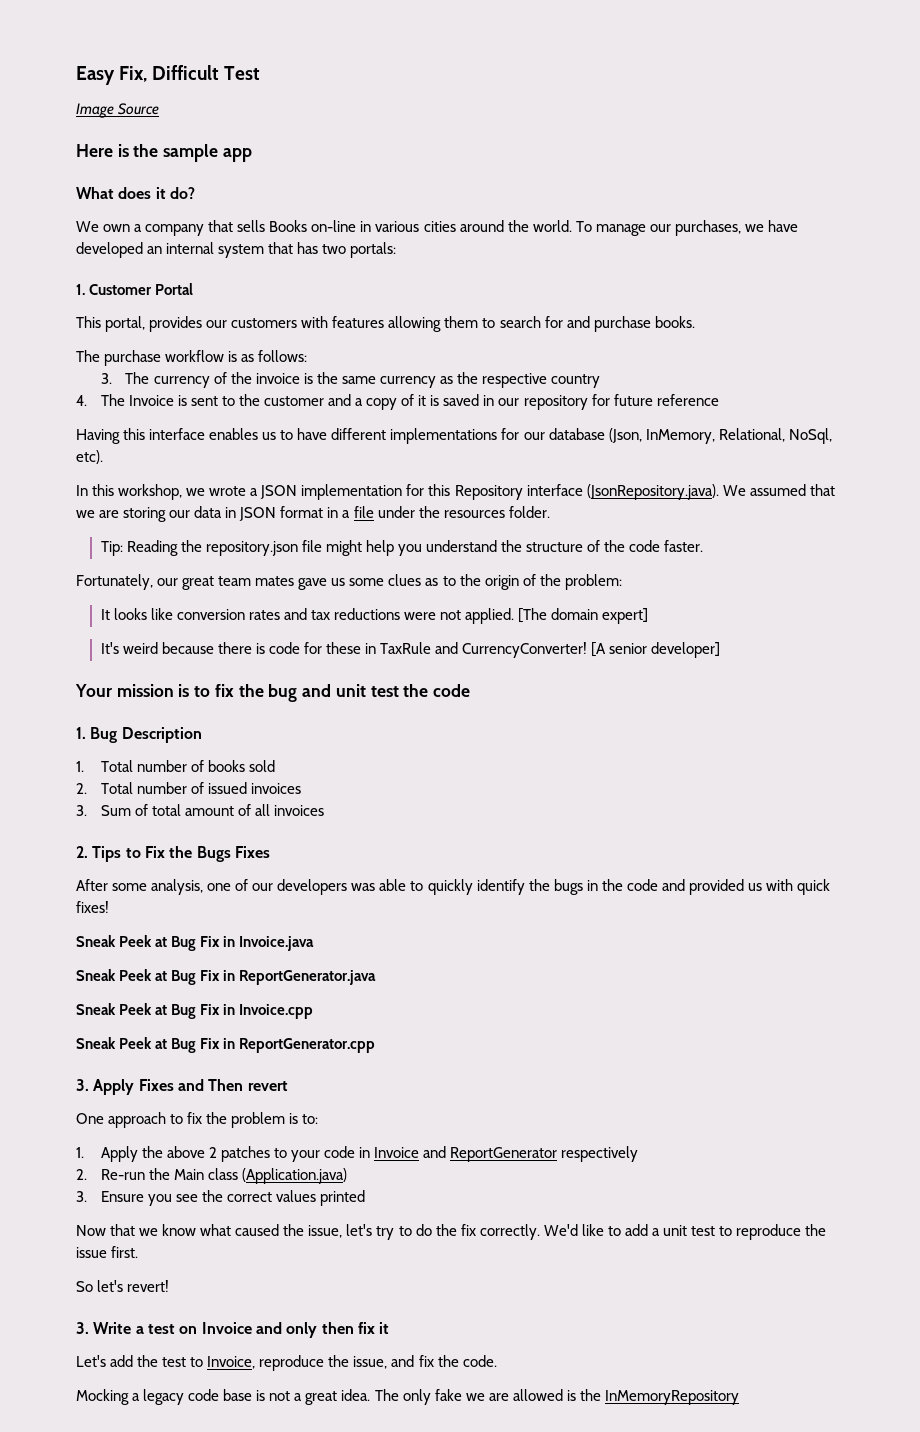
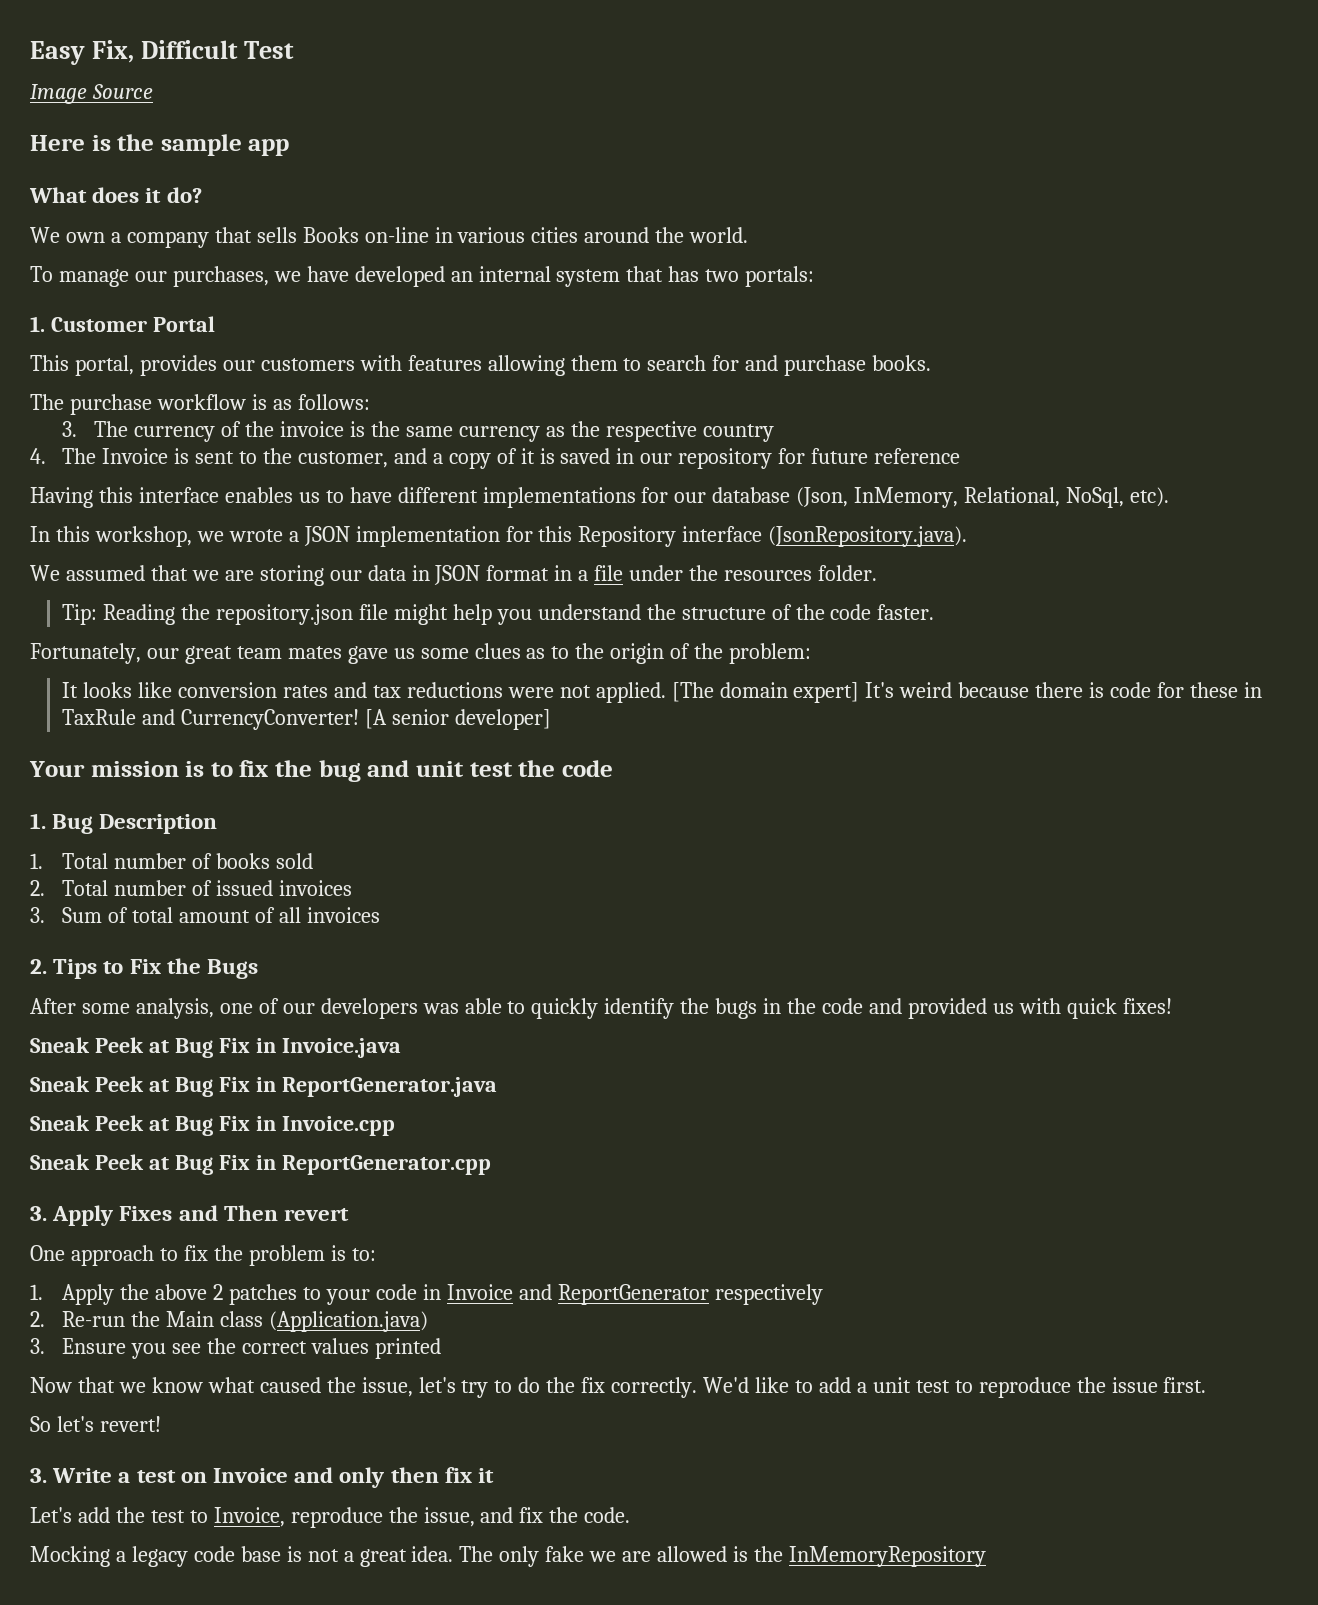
- We own a company that sells Books on-line in various cities around the world. To manage our purchases, we have developed an internal system that has two portals:
+ We own a company that sells Books on-line in various cities around the world.
+ To manage our purchases, we have developed an internal system that has two portals:
- 4. The Invoice is sent to the customer and a copy of it is saved in our repository for future reference
+ 4. The Invoice is sent to the customer, and a copy of it is saved in our repository for future reference
- In this workshop, we wrote a JSON implementation for this Repository interface (JsonRepository.java). We assumed that we are storing our data in JSON format in a file under the resources folder.
+ In this workshop, we wrote a JSON implementation for this Repository interface (JsonRepository.java).
+ We assumed that we are storing our data in JSON format in a file under the resources folder.
- [The domain expert]
- It's weird because there is code for these in TaxRule and CurrencyConverter!
+ [The domain expert] It's weird because there is code for these in TaxRule and CurrencyConverter!
- 2. Tips to Fix the Bugs Fixes
+ 2. Tips to Fix the Bugs

